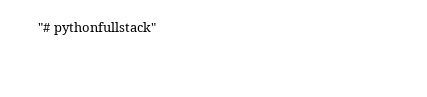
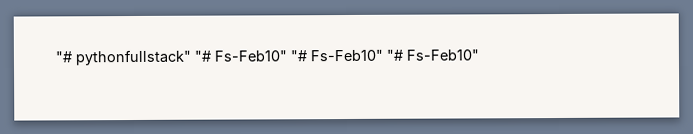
- "# pythonfullstack"
+ "# pythonfullstack" "# Fs-Feb10" "# Fs-Feb10" "# Fs-Feb10"

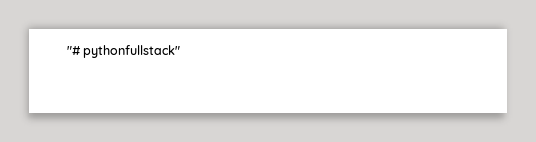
- "# pythonfullstack" "# Fs-Feb10" "# Fs-Feb10" "# Fs-Feb10"
+ "# pythonfullstack"

